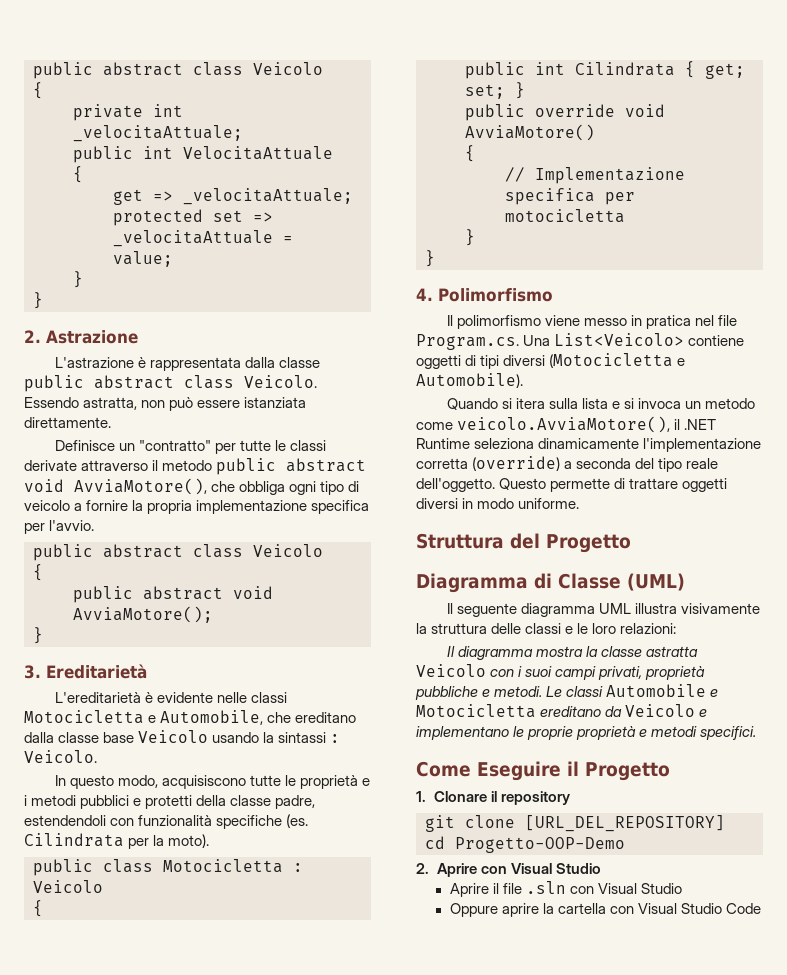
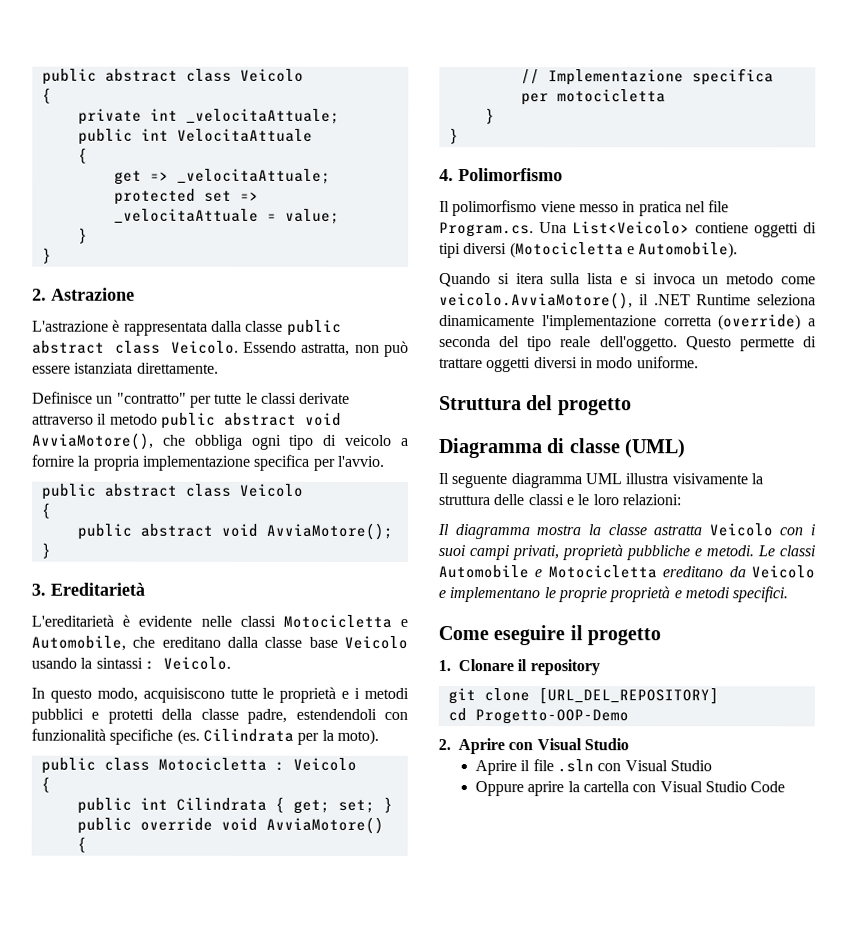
- Struttura del Progetto
+ Struttura del progetto
- Diagramma di Classe (UML)
+ Diagramma di classe (UML)
- Come Eseguire il Progetto
+ Come eseguire il progetto

